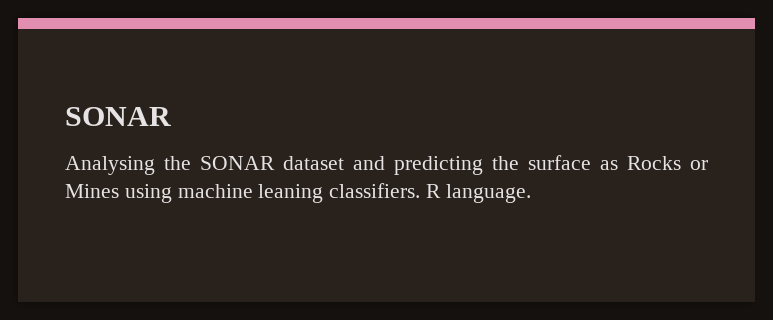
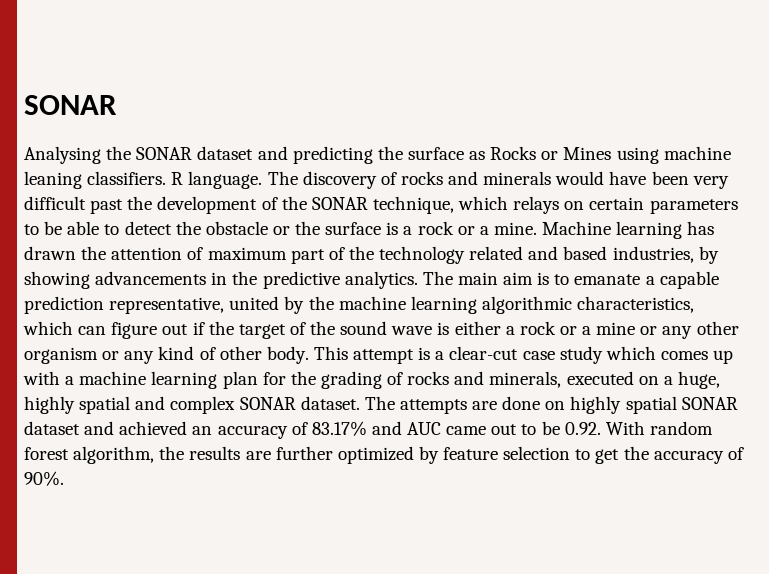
+ The discovery of rocks and minerals would have been very difficult past the development of the SONAR technique, which relays on certain parameters to be able to detect the obstacle or the surface is a rock or a mine. Machine learning has drawn the attention of maximum part of the technology related and based industries, by showing advancements in the predictive analytics. The main aim is to emanate a capable prediction representative, united by the machine learning algorithmic characteristics, which can figure out if the target of the sound wave is either a rock or a mine or any other organism or any kind of other body. This attempt is a clear-cut case study which comes up with a machine learning plan for the grading of rocks and minerals, executed on a huge, highly spatial and complex SONAR dataset. The attempts are done on highly spatial SONAR dataset and achieved an accuracy of 83.17% and AUC came out to be 0.92. With random forest algorithm, the results are further optimized by feature selection to get the accuracy of 90%.

